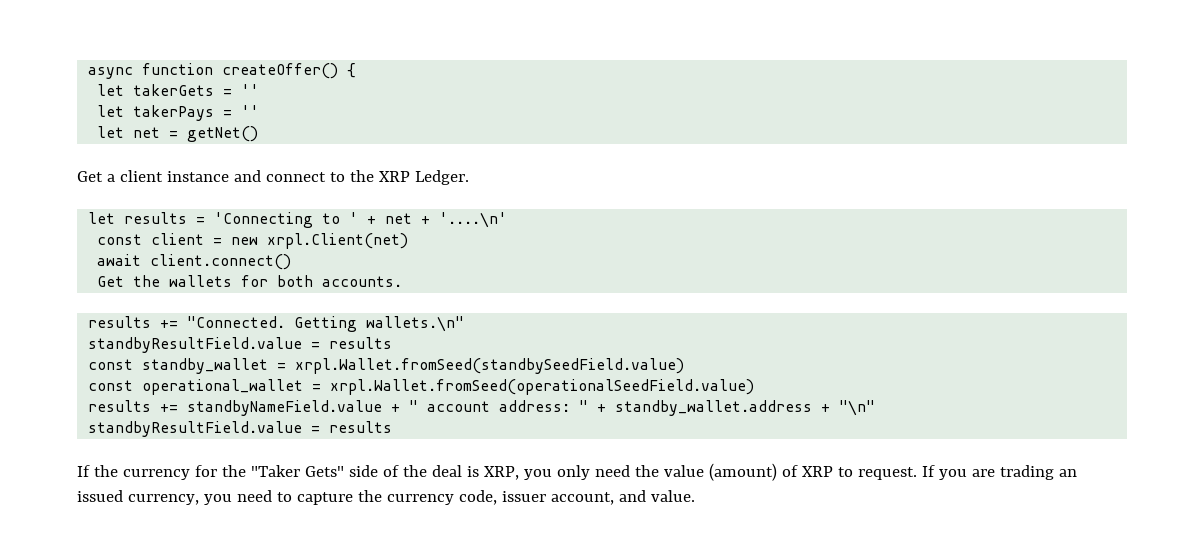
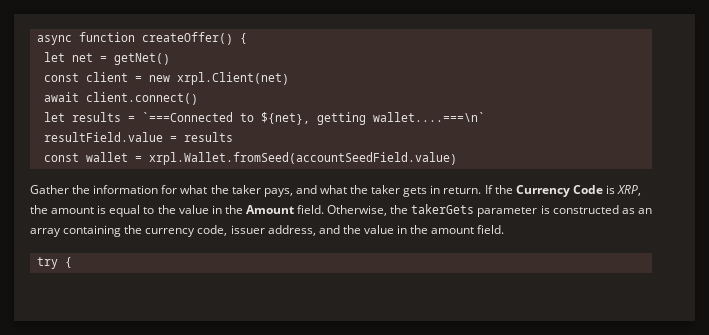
- let takerGets = ''
- let takerPays = ''
  let net = getNet()
- Get a client instance and connect to the XRP Ledger.
- let results = 'Connecting to ' + net + '....\n'
- Get the wallets for both accounts.
- results += "Connected. Getting wallets.\n"
- standbyResultField.value = results
- const standby_wallet = xrpl.Wallet.fromSeed(standbySeedField.value)
- const operational_wallet = xrpl.Wallet.fromSeed(operationalSeedField.value)
- results += standbyNameField.value + " account address: " + standby_wallet.address + "\n"
- standbyResultField.value = results
- If the currency for the "Taker Gets" side of the deal is XRP, you only need the value (amount) of XRP to request. If you are trading an issued currency, you need to capture the currency code, issuer account, and value.
+ let results = `===Connected to ${net}, getting wallet....===\n`
+ resultField.value = results
+ const wallet = xrpl.Wallet.fromSeed(accountSeedField.value)
+ Gather the information for what the taker pays, and what the taker gets in return. If the Currency Code is XRP, the amount is equal to the value in the Amount field. Otherwise, the takerGets parameter is constructed as an array containing the currency code, issuer address, and the value in the amount field.
+ try {

